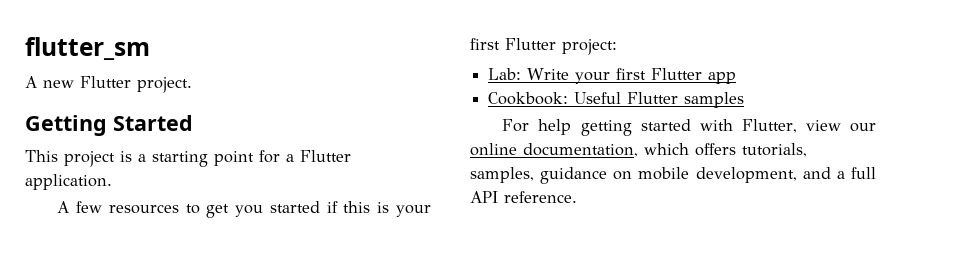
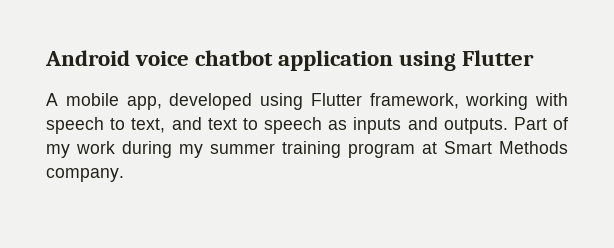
- flutter_sm
- A new Flutter project.
- Getting Started
- This project is a starting point for a Flutter application.
- A few resources to get you started if this is your first Flutter project:
- Lab: Write your first Flutter app
- Cookbook: Useful Flutter samples
- For help getting started with Flutter, view our online documentation, which offers tutorials, samples, guidance on mobile development, and a full API reference.
+ Android voice chatbot application using Flutter
+ A mobile app, developed using Flutter framework, working with speech to text, and text to speech as inputs and outputs. Part of my work during my summer training program at Smart Methods company.

